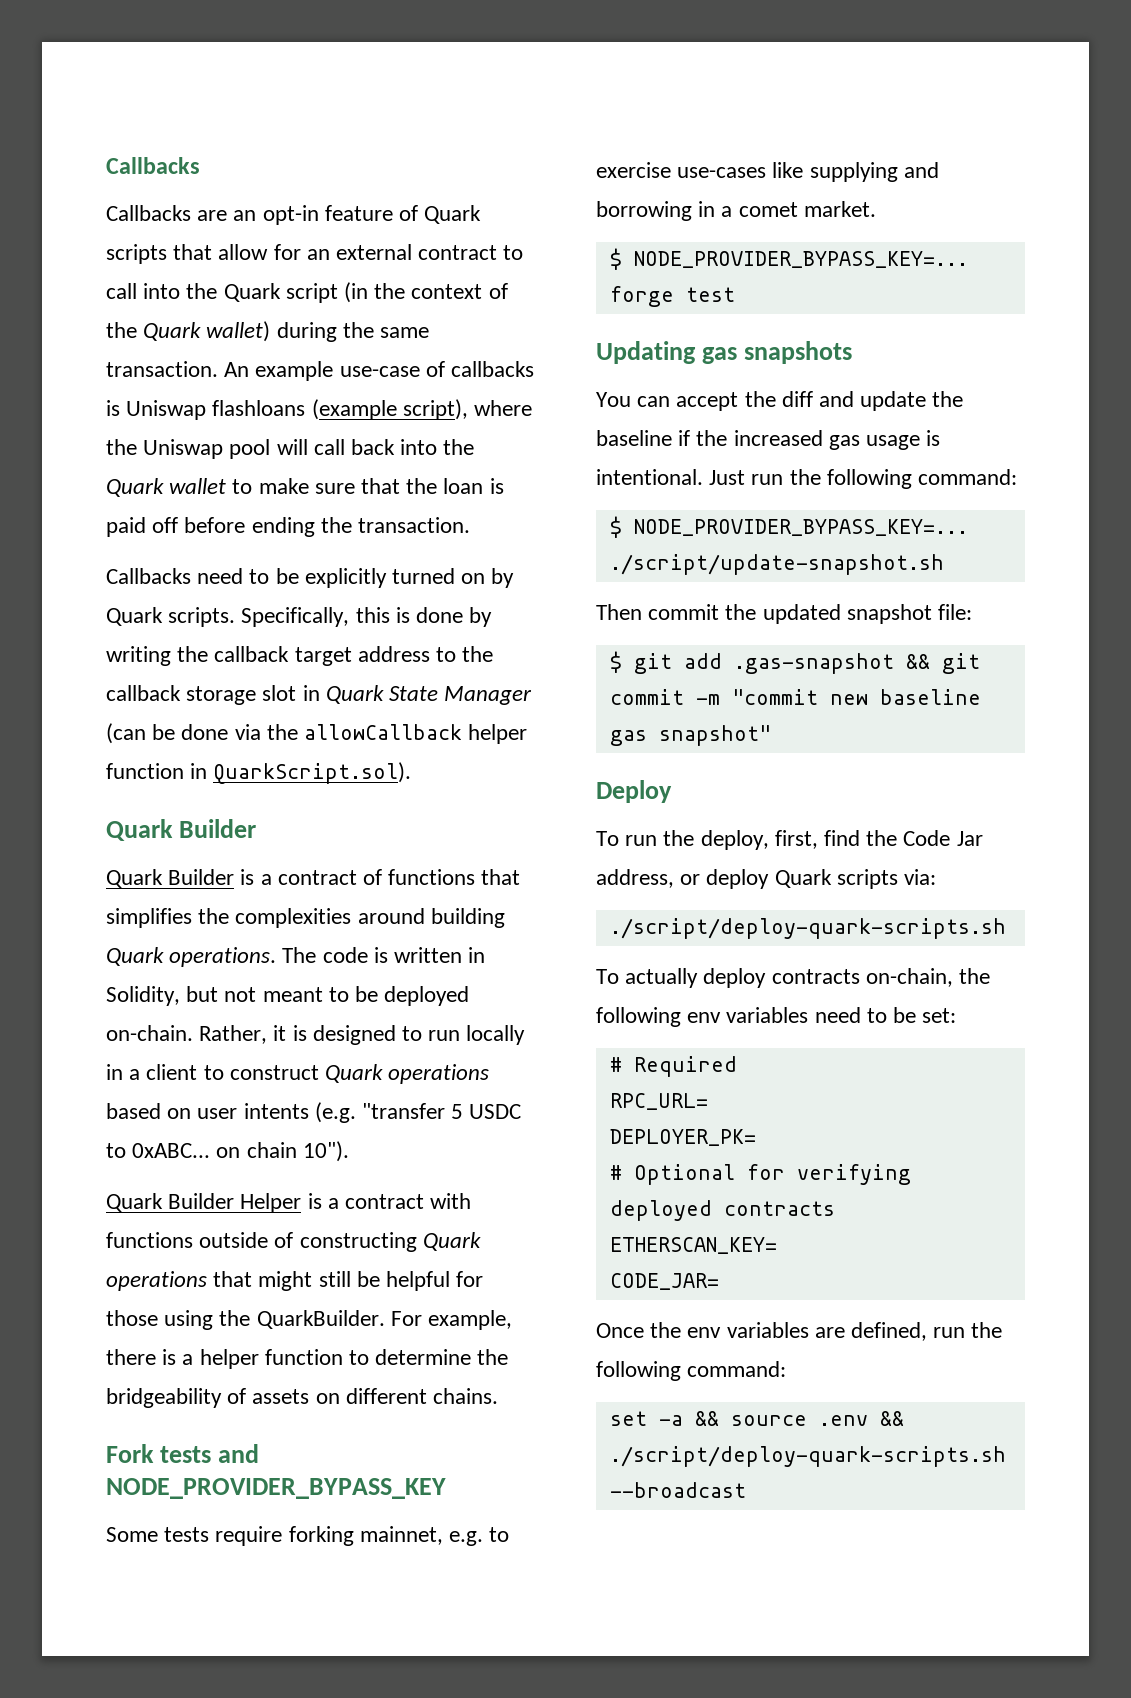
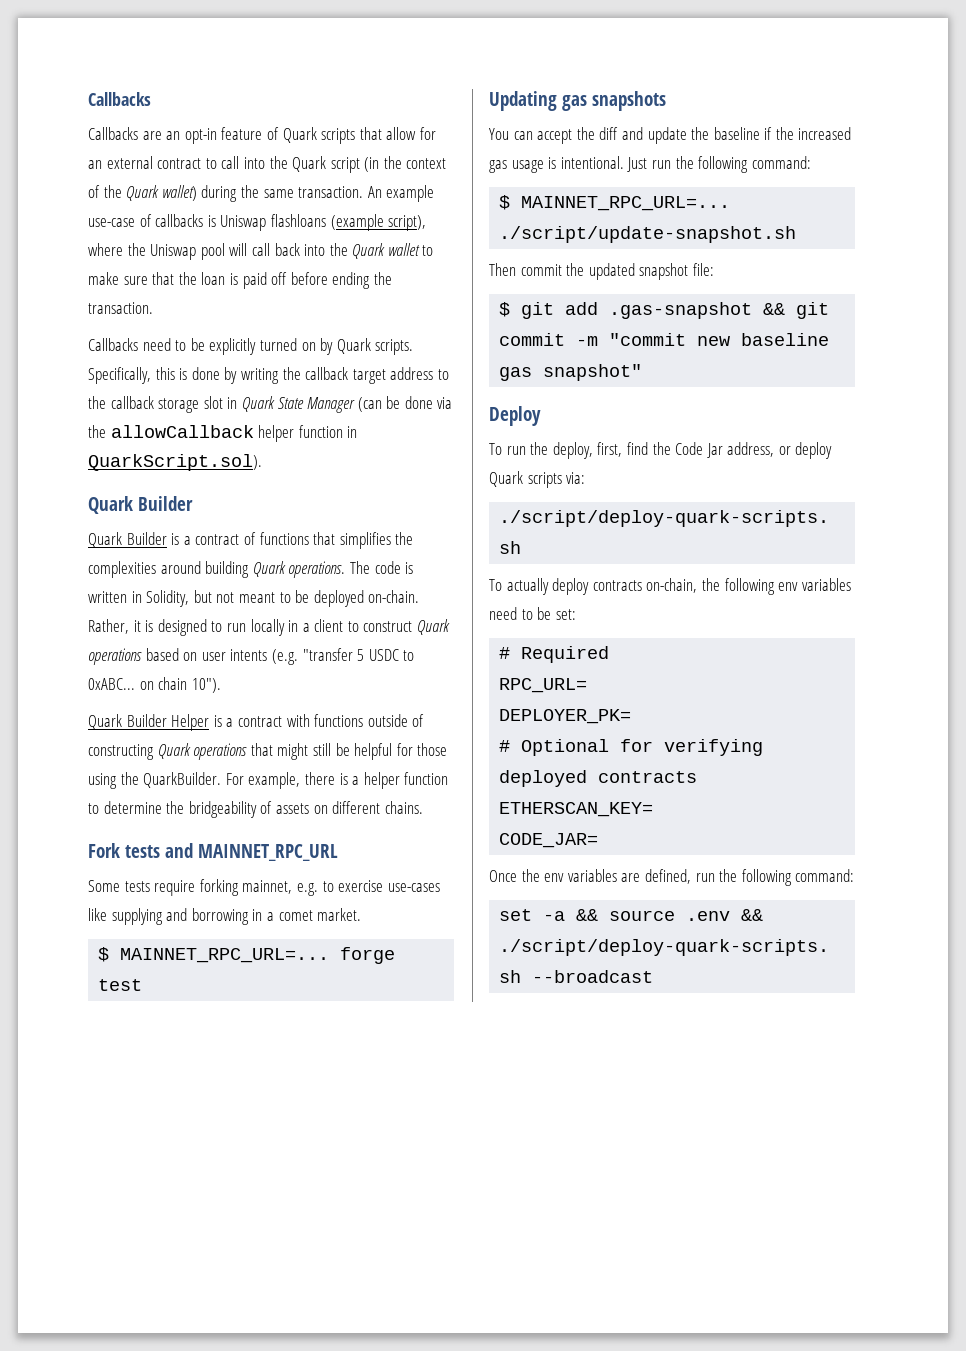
- Fork tests and NODE_PROVIDER_BYPASS_KEY
+ Fork tests and MAINNET_RPC_URL
- $ NODE_PROVIDER_BYPASS_KEY=... forge test
+ $ MAINNET_RPC_URL=... forge test
- $ NODE_PROVIDER_BYPASS_KEY=... ./script/update-snapshot.sh
+ $ MAINNET_RPC_URL=... ./script/update-snapshot.sh

